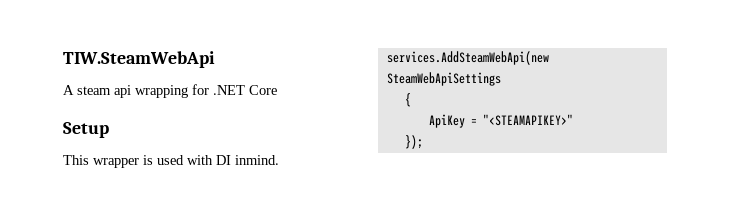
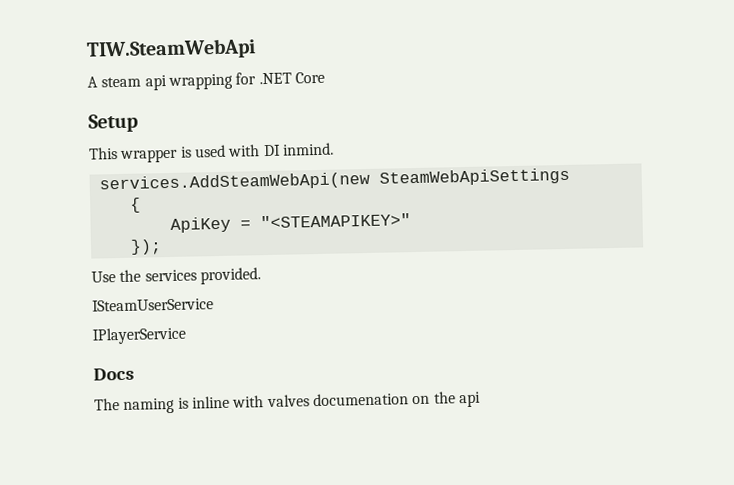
+ Use the services provided.
+ ISteamUserService
+ IPlayerService
+ Docs
+ The naming is inline with valves documenation on the api

